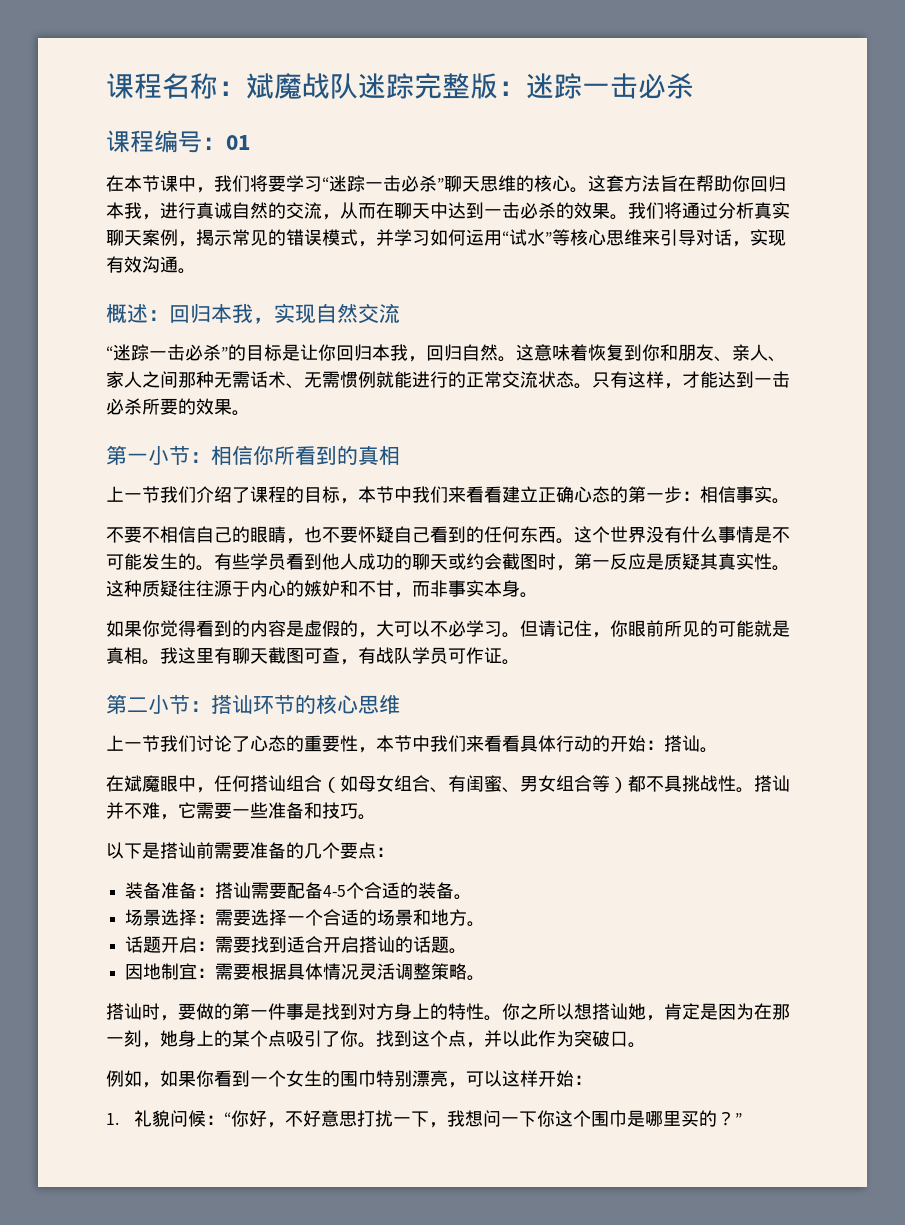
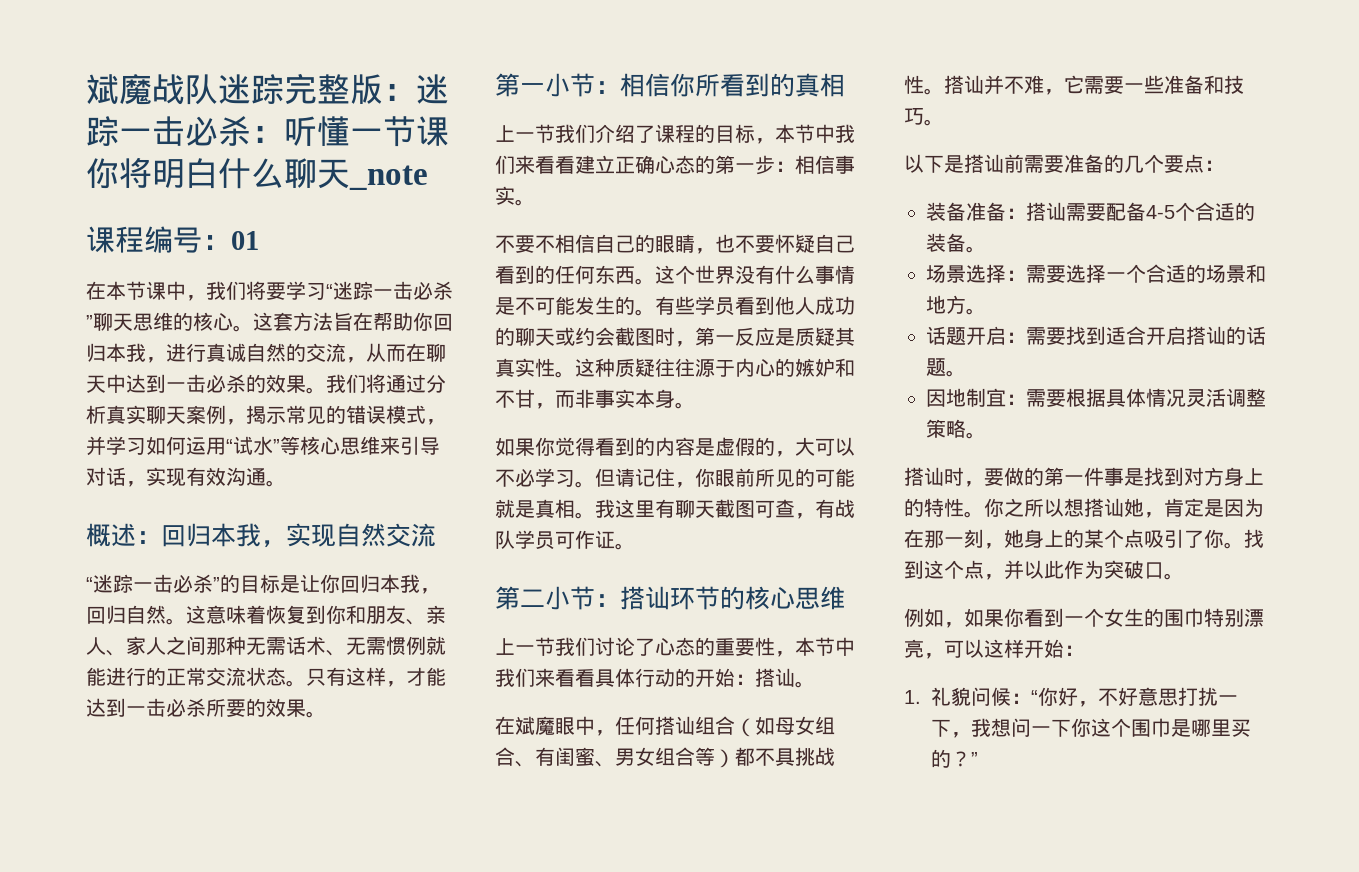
- 课程名称：斌魔战队迷踪完整版：迷踪一击必杀
+ 斌魔战队迷踪完整版：迷踪一击必杀：听懂一节课你将明白什么聊天_note

